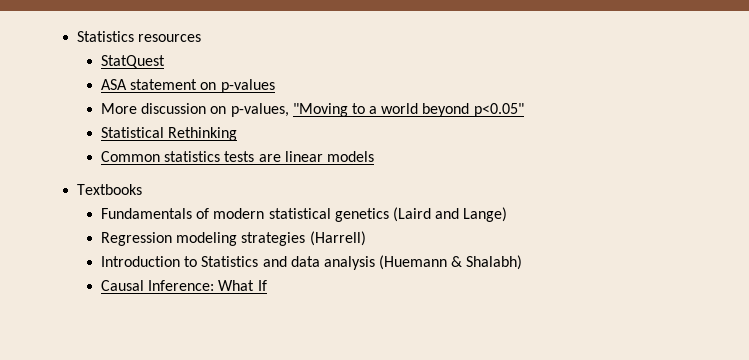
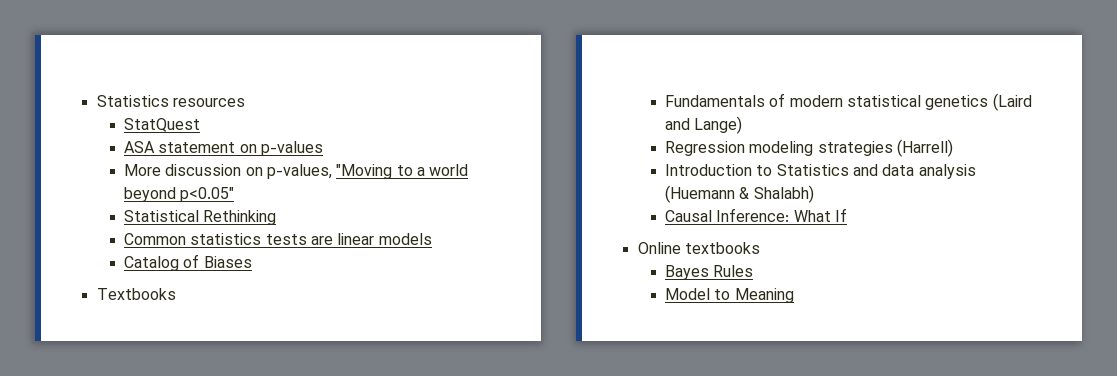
+ Catalog of Biases
+ Online textbooks
+ Bayes Rules
+ Model to Meaning

